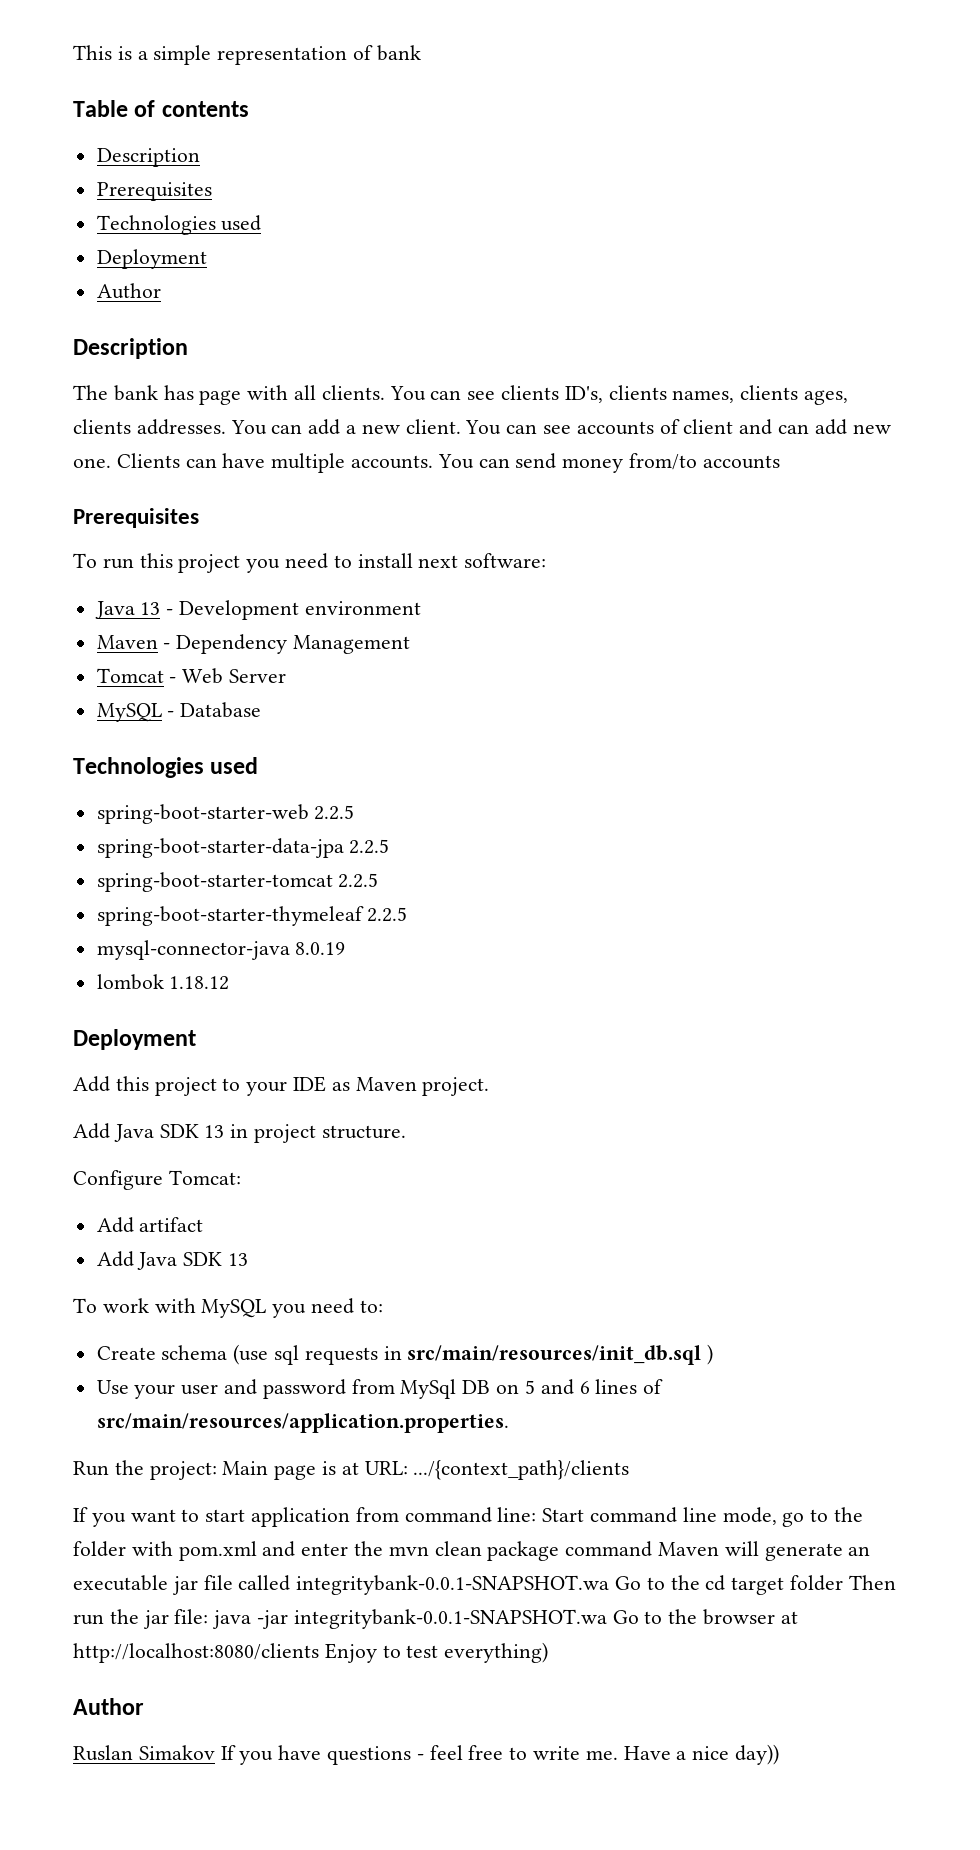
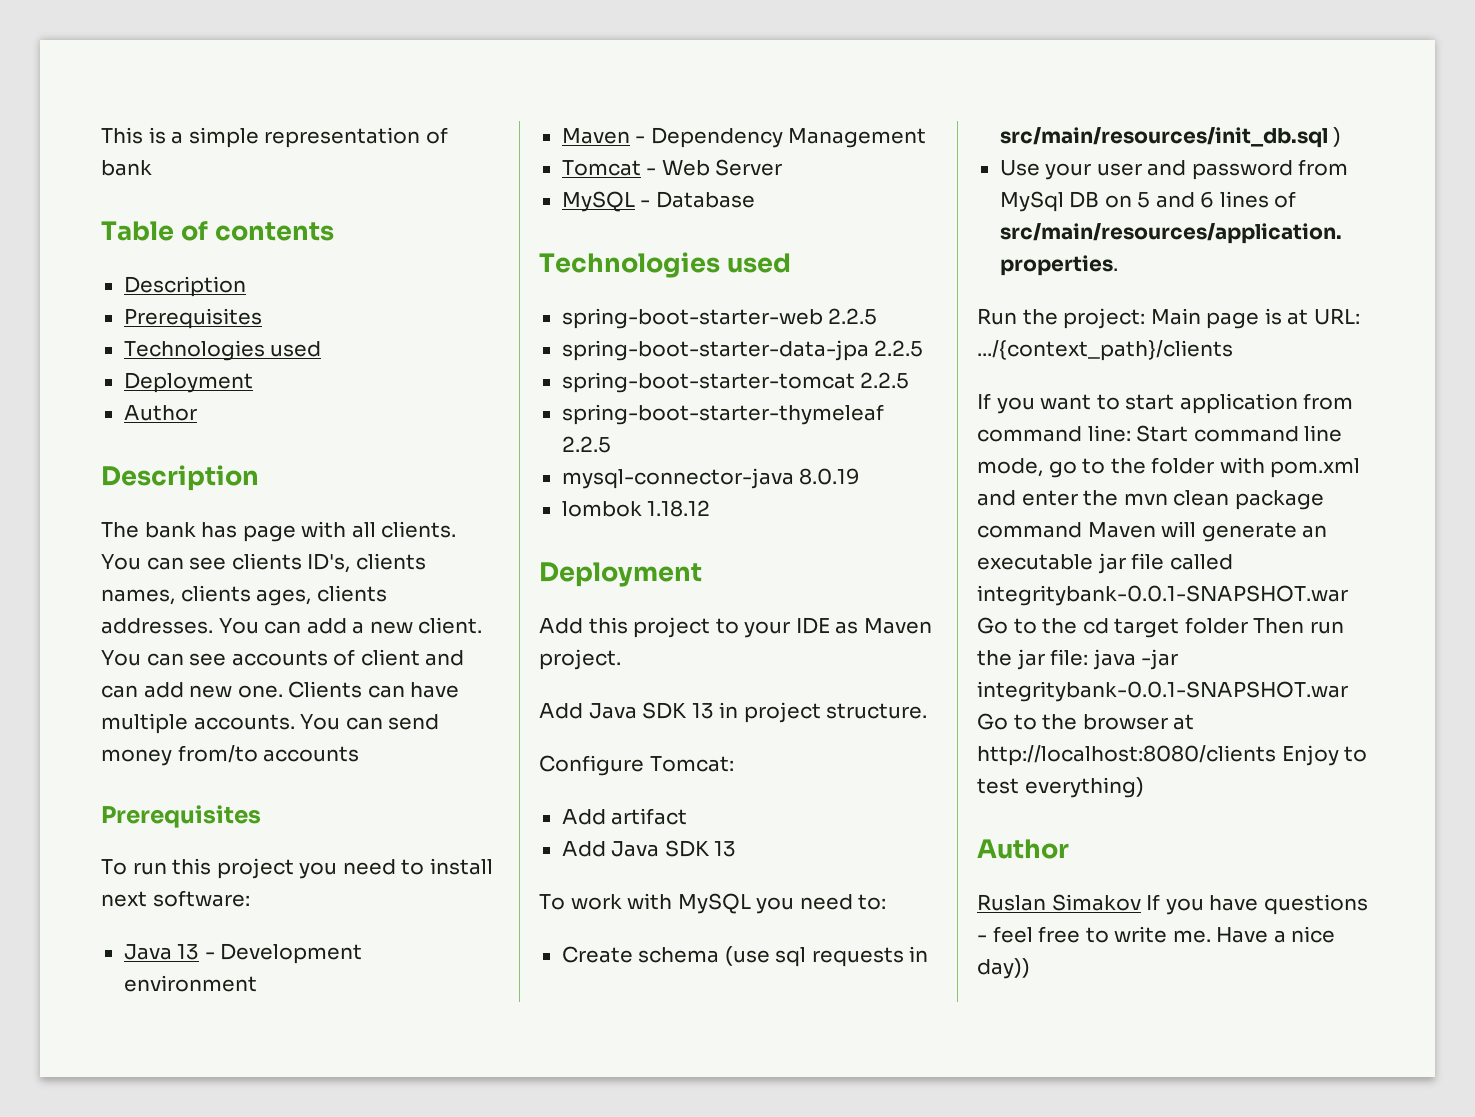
- If you want to start application from command line: Start command line mode, go to the folder with pom.xml and enter the mvn clean package command Maven will generate an executable jar file called integritybank-0.0.1-SNAPSHOT.wa Go to the cd target folder Then run the jar file: java -jar integritybank-0.0.1-SNAPSHOT.wa Go to the browser at http://localhost:8080/clients Enjoy to test everything)
+ If you want to start application from command line: Start command line mode, go to the folder with pom.xml and enter the mvn clean package command Maven will generate an executable jar file called integritybank-0.0.1-SNAPSHOT.war Go to the cd target folder Then run the jar file: java -jar integritybank-0.0.1-SNAPSHOT.war Go to the browser at http://localhost:8080/clients Enjoy to test everything)

